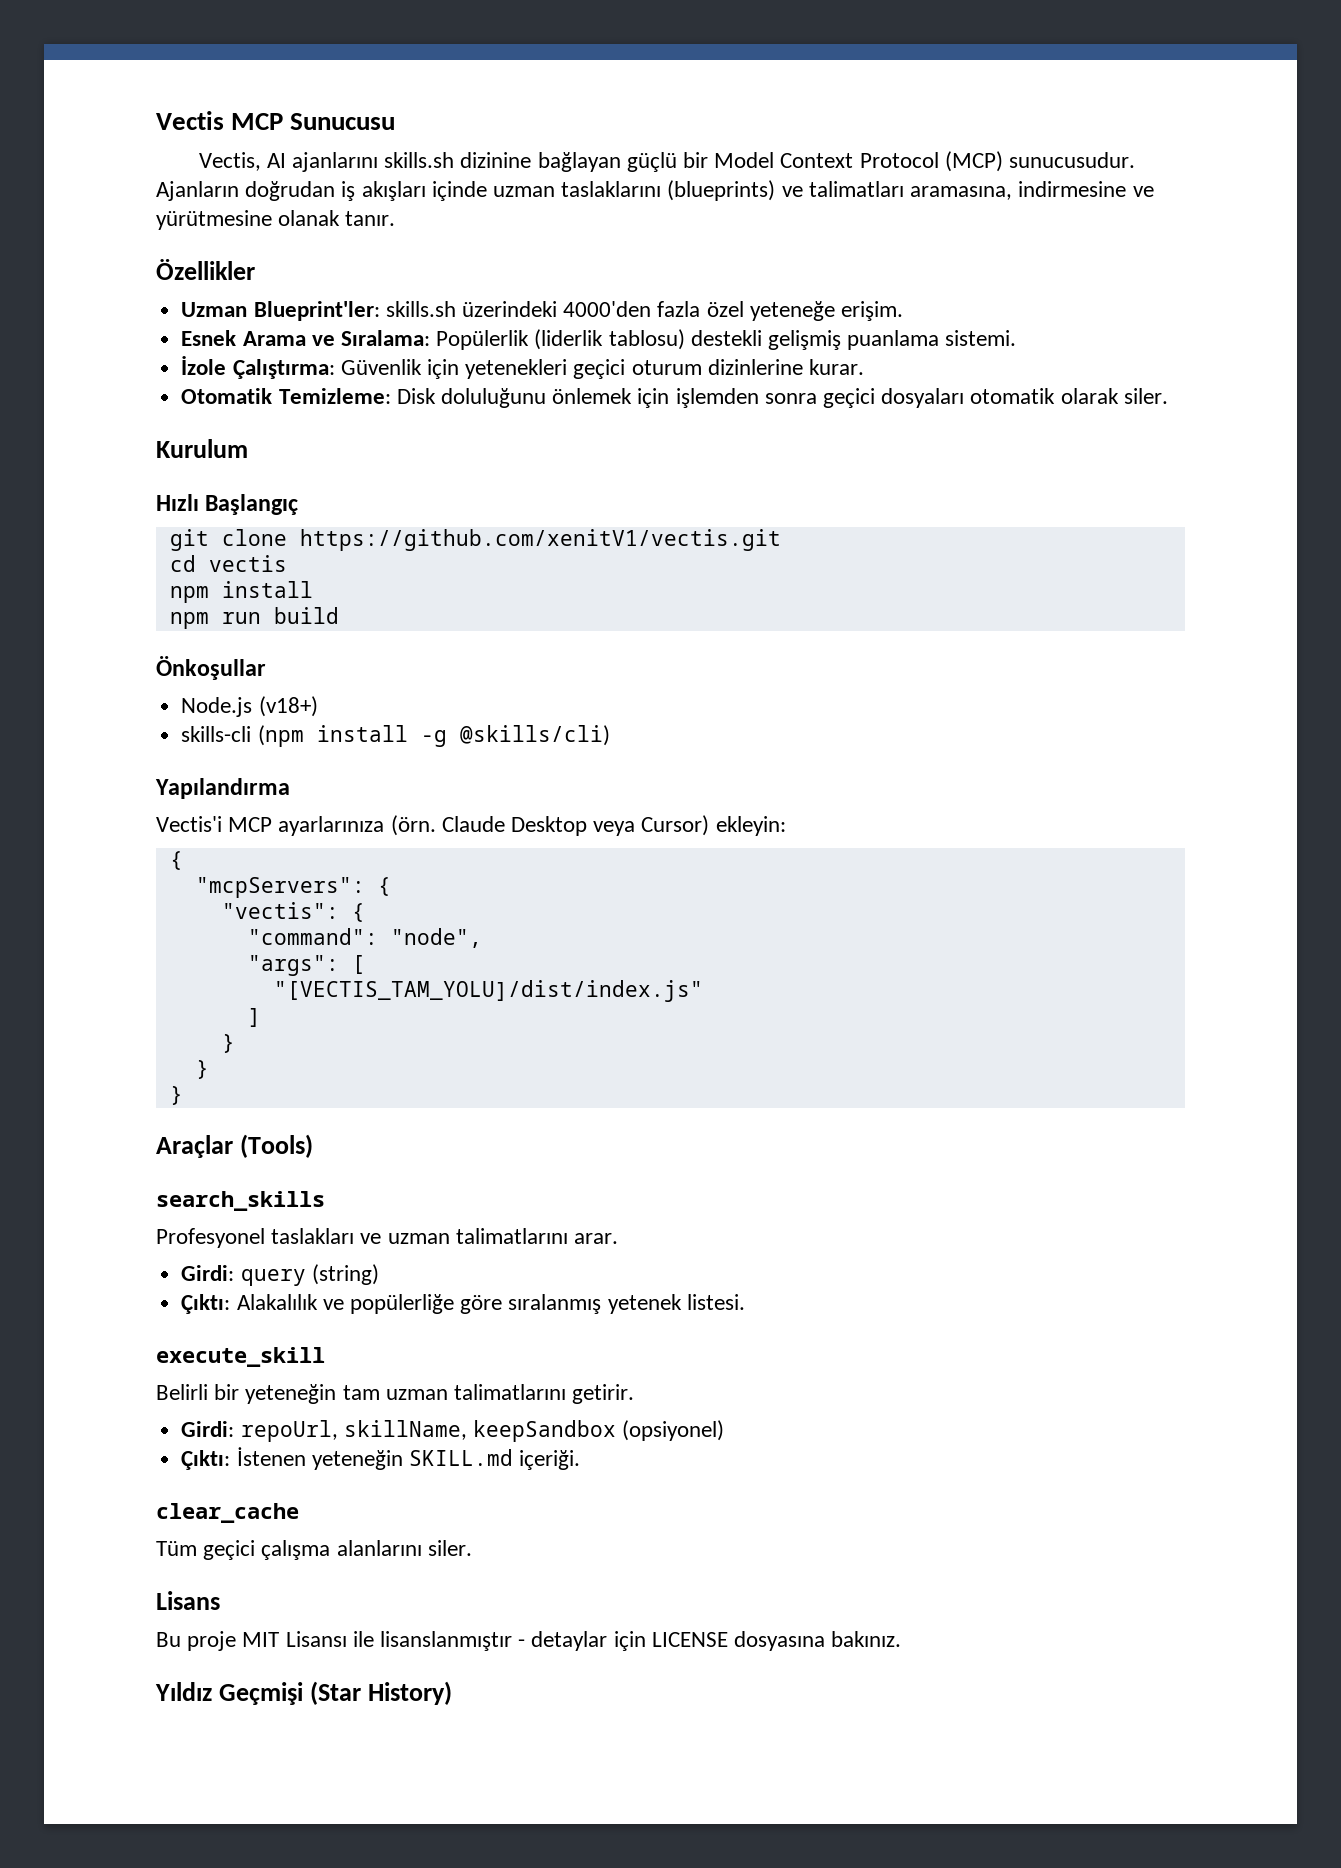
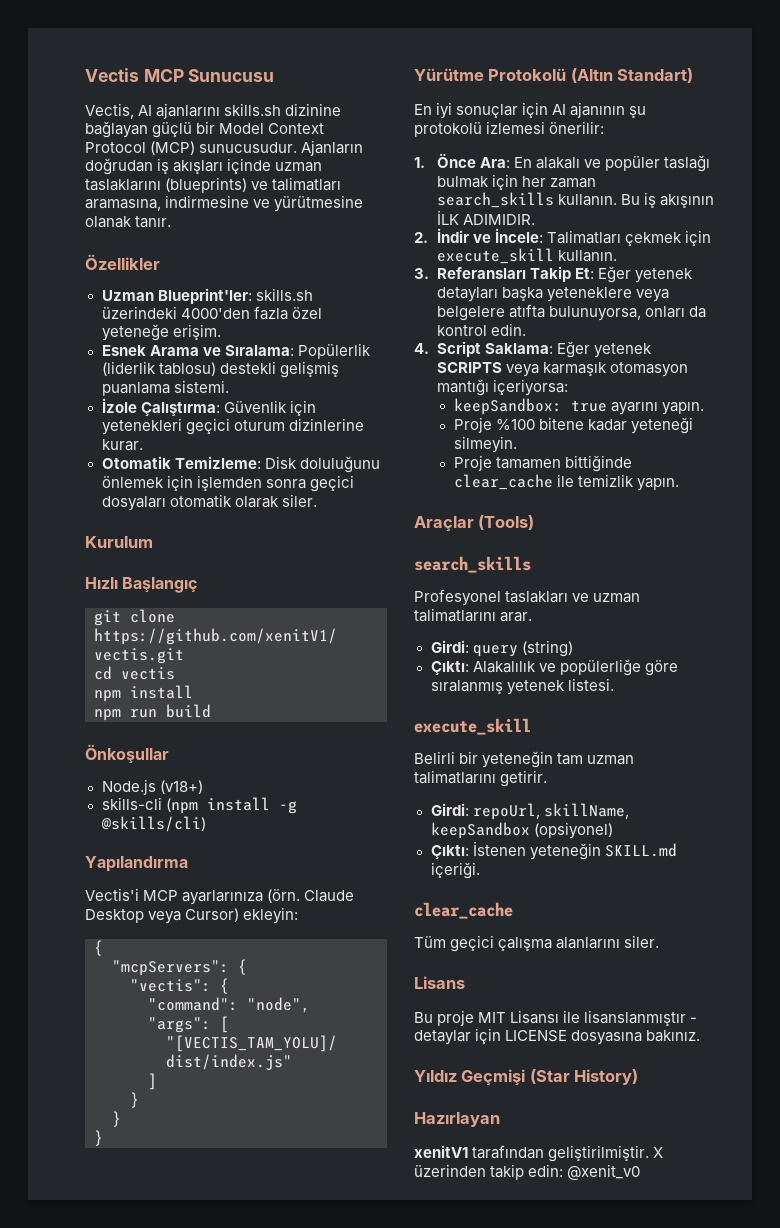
+ Yürütme Protokolü (Altın Standart)
+ En iyi sonuçlar için AI ajanının şu protokolü izlemesi önerilir:
+ 1. Önce Ara: En alakalı ve popüler taslağı bulmak için her zaman search_skills kullanın. Bu iş akışının İLK ADIMIDIR.
+ 2. İndir ve İncele: Talimatları çekmek için execute_skill kullanın.
+ 3. Referansları Takip Et: Eğer yetenek detayları başka yeteneklere veya belgelere atıfta bulunuyorsa, onları da kontrol edin.
+ 4. Script Saklama: Eğer yetenek SCRIPTS veya karmaşık otomasyon mantığı içeriyorsa:
+ keepSandbox: true ayarını yapın.
+ Proje %100 bitene kadar yeteneği silmeyin.
+ Proje tamamen bittiğinde clear_cache ile temizlik yapın.
+ Hazırlayan
+ xenitV1 tarafından geliştirilmiştir. X üzerinden takip edin: @xenit_v0

